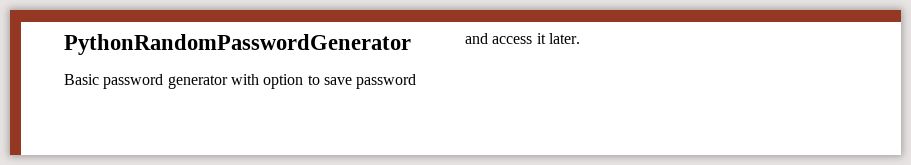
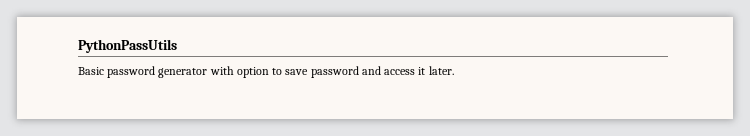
- PythonRandomPasswordGenerator
+ PythonPassUtils

